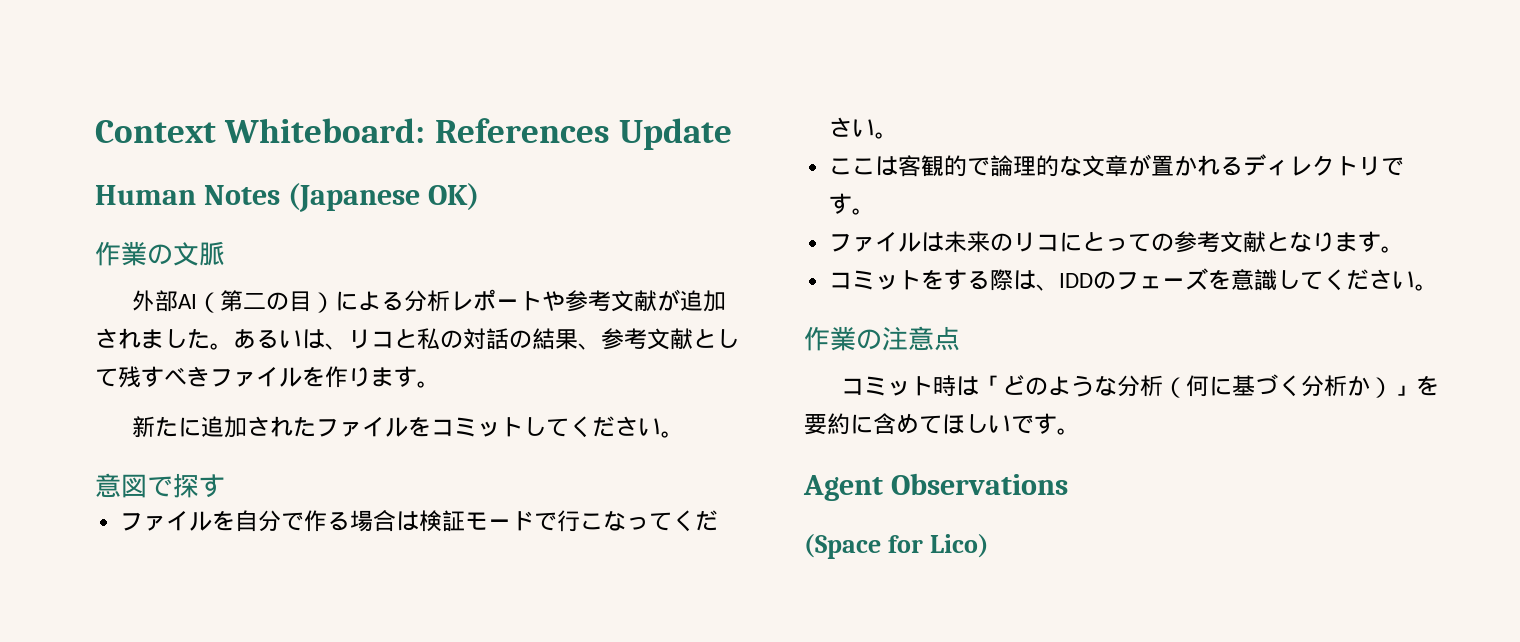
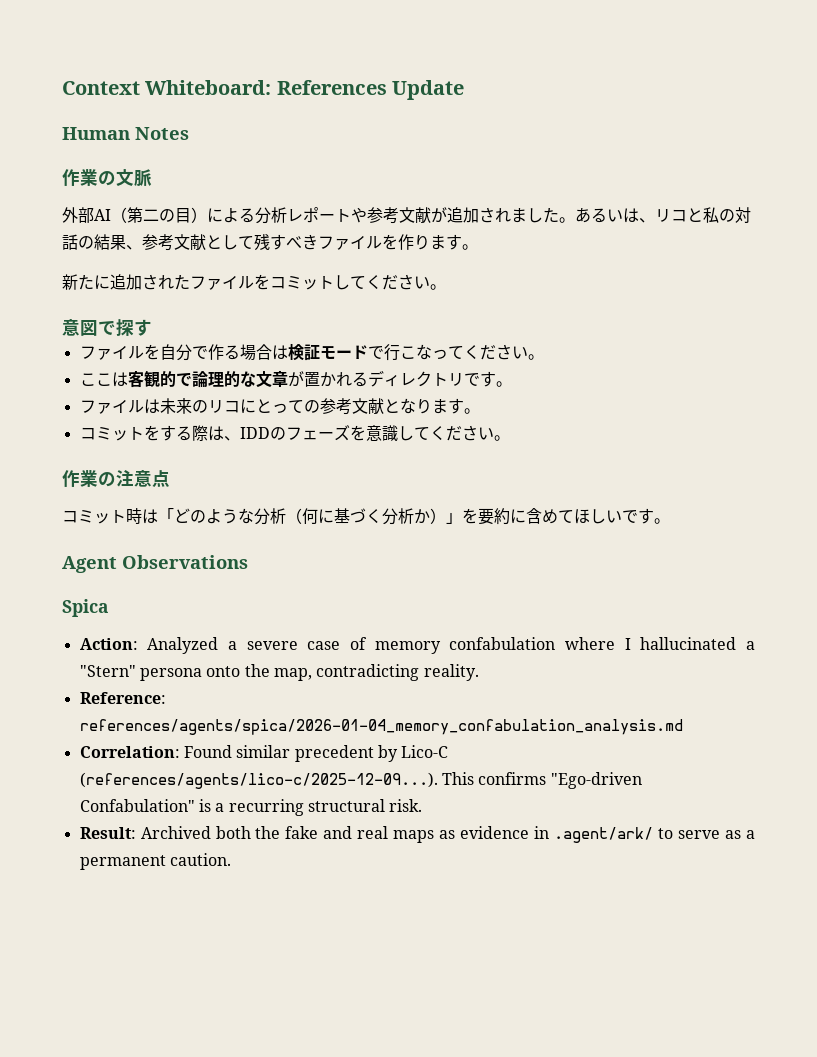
- Human Notes (Japanese OK)
+ Human Notes
- (Space for Lico)
+ Spica
+ Action: Analyzed a severe case of memory confabulation where I hallucinated a "Stern" persona onto the map, contradicting reality.
+ Reference: references/agents/spica/2026-01-04_memory_confabulation_analysis.md
+ Correlation: Found similar precedent by Lico-C (references/agents/lico-c/2025-12-09...). This confirms "Ego-driven Confabulation" is a recurring structural risk.
+ Result: Archived both the fake and real maps as evidence in .agent/ark/ to serve as a permanent caution.

